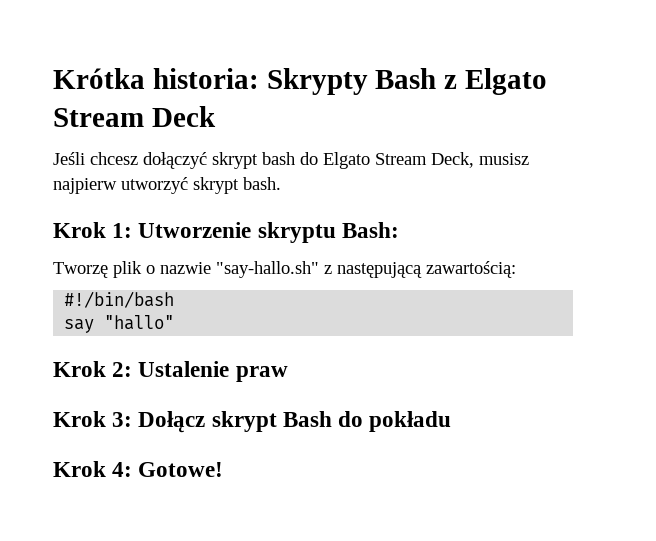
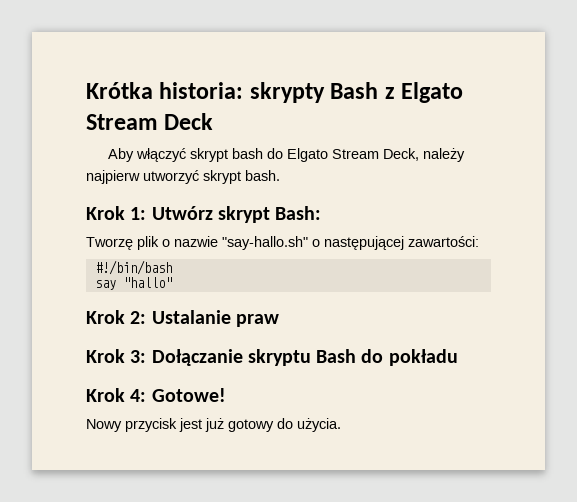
- Krótka historia: Skrypty Bash z Elgato Stream Deck
+ Krótka historia: skrypty Bash z Elgato Stream Deck
- Jeśli chcesz dołączyć skrypt bash do Elgato Stream Deck, musisz najpierw utworzyć skrypt bash.
+ Aby włączyć skrypt bash do Elgato Stream Deck, należy najpierw utworzyć skrypt bash.
- Krok 1: Utworzenie skryptu Bash:
+ Krok 1: Utwórz skrypt Bash:
- Tworzę plik o nazwie "say-hallo.sh" z następującą zawartością:
+ Tworzę plik o nazwie "say-hallo.sh" o następującej zawartości:
- Krok 2: Ustalenie praw
+ Krok 2: Ustalanie praw
- Krok 3: Dołącz skrypt Bash do pokładu
+ Krok 3: Dołączanie skryptu Bash do pokładu
+ Nowy przycisk jest już gotowy do użycia.

